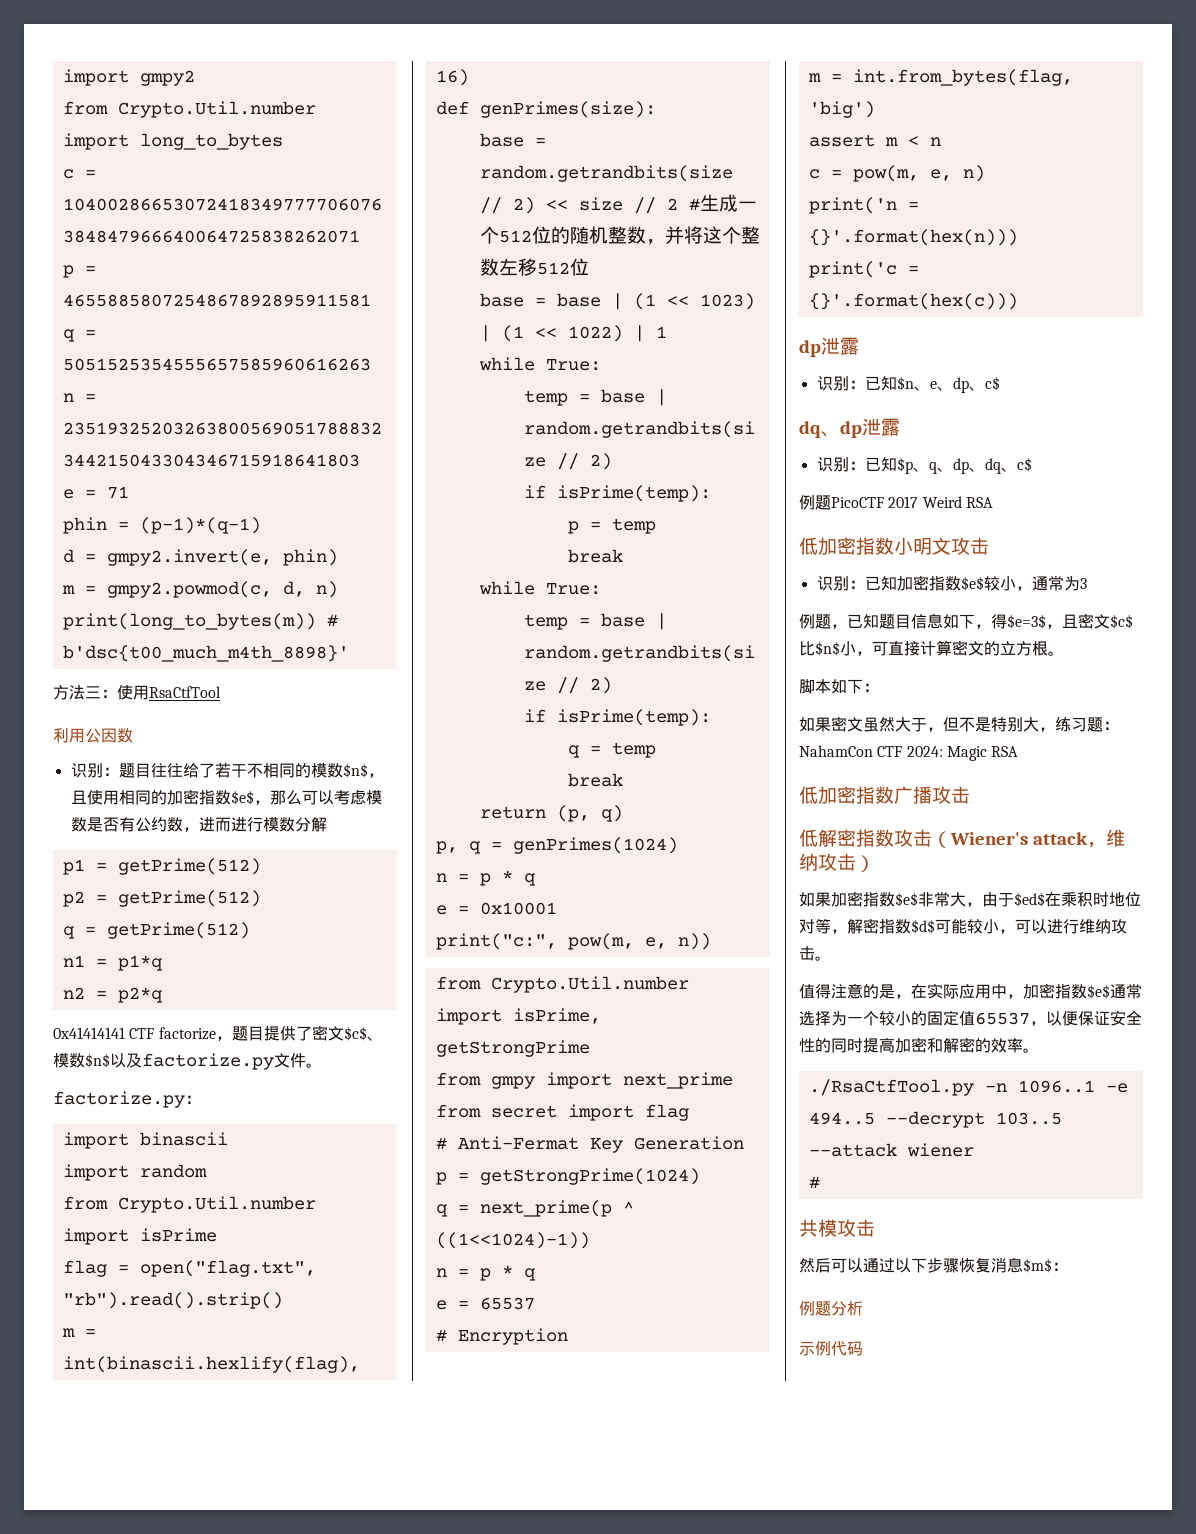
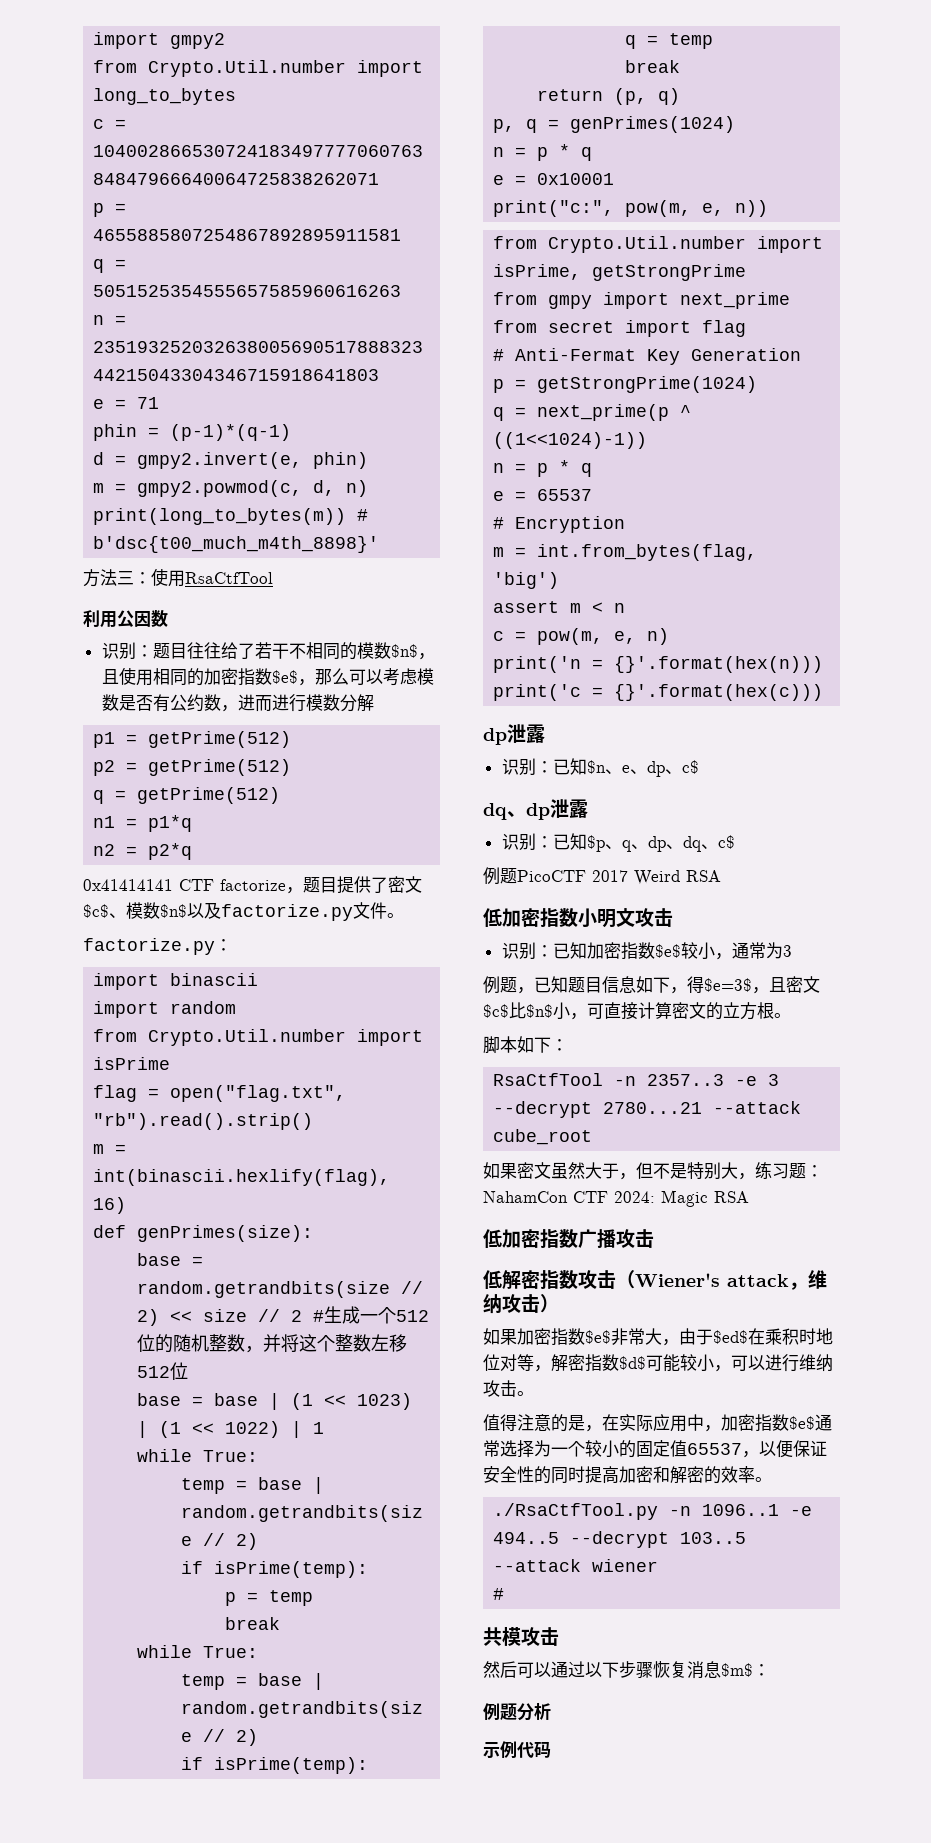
+ RsaCtfTool -n 2357..3 -e 3 --decrypt 2780...21 --attack cube_root

